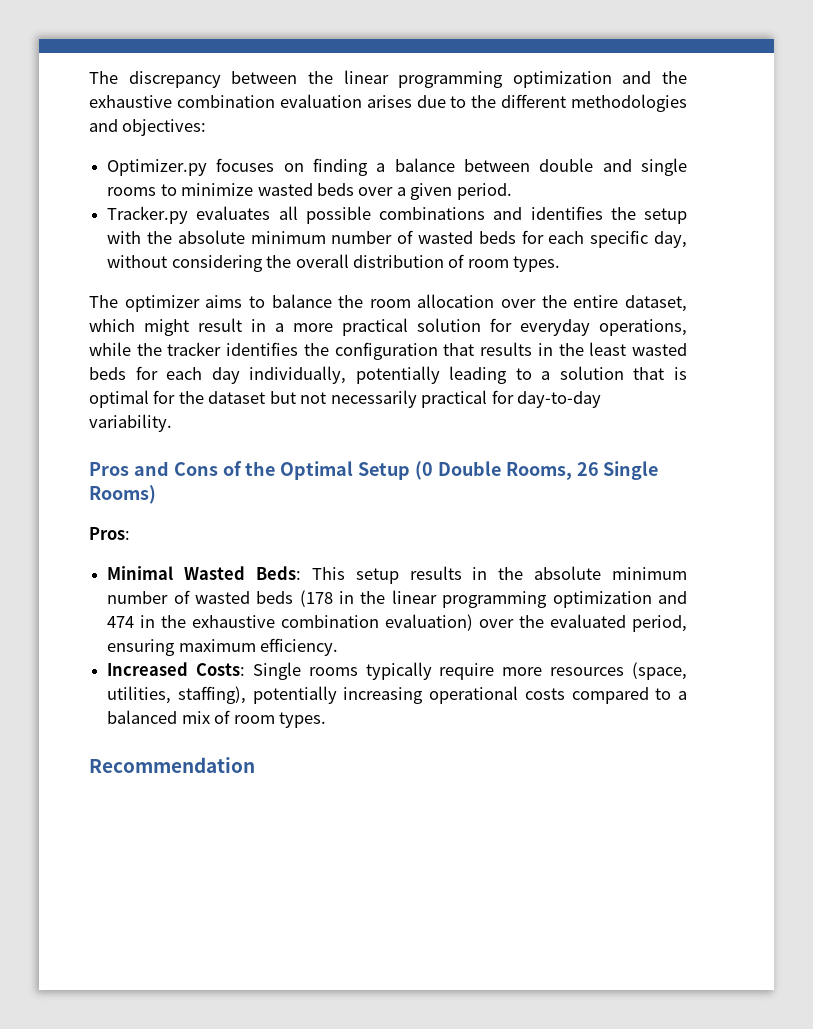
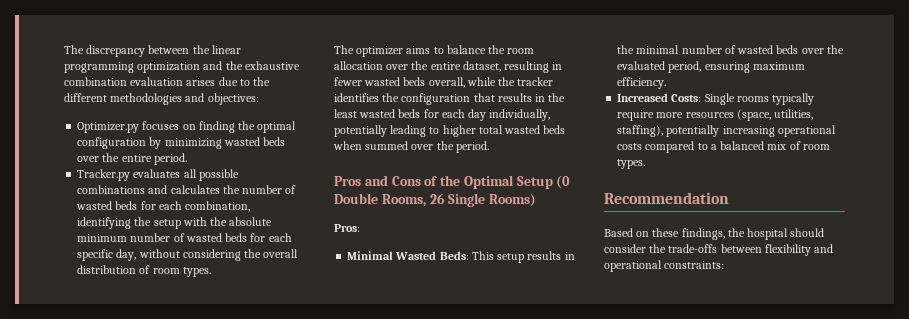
- Optimizer.py focuses on finding a balance between double and single rooms to minimize wasted beds over a given period.
+ Optimizer.py focuses on finding the optimal configuration by minimizing wasted beds over the entire period.
- Tracker.py evaluates all possible combinations and identifies the setup with the absolute minimum number of wasted beds for each specific day, without considering the overall distribution of room types.
+ Tracker.py evaluates all possible combinations and calculates the number of wasted beds for each combination, identifying the setup with the absolute minimum number of wasted beds for each specific day, without considering the overall distribution of room types.
- The optimizer aims to balance the room allocation over the entire dataset, which might result in a more practical solution for everyday operations, while the tracker identifies the configuration that results in the least wasted beds for each day individually, potentially leading to a solution that is optimal for the dataset but not necessarily practical for day-to-day variability.
+ The optimizer aims to balance the room allocation over the entire dataset, resulting in fewer wasted beds overall, while the tracker identifies the configuration that results in the least wasted beds for each day individually, potentially leading to higher total wasted beds when summed over the period.
- Minimal Wasted Beds: This setup results in the absolute minimum number of wasted beds (178 in the linear programming optimization and 474 in the exhaustive combination evaluation) over the evaluated period, ensuring maximum efficiency.
+ Minimal Wasted Beds: This setup results in the minimal number of wasted beds over the evaluated period, ensuring maximum efficiency.
+ Based on these findings, the hospital should consider the trade-offs between flexibility and operational constraints:

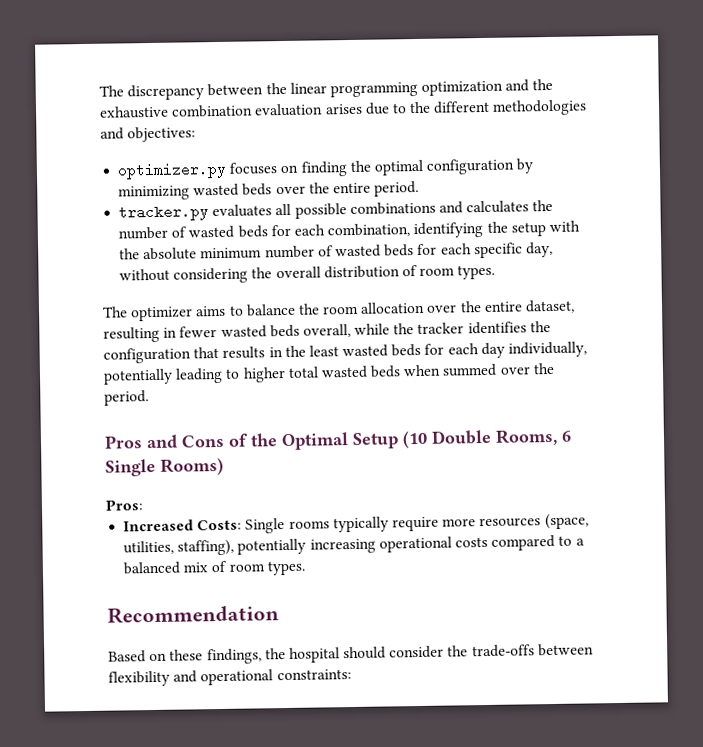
- Optimizer.py focuses on finding the optimal configuration by minimizing wasted beds over the entire period.
+ optimizer.py focuses on finding the optimal configuration by minimizing wasted beds over the entire period.
- Tracker.py evaluates all possible combinations and calculates the number of wasted beds for each combination, identifying the setup with the absolute minimum number of wasted beds for each specific day, without considering the overall distribution of room types.
+ tracker.py evaluates all possible combinations and calculates the number of wasted beds for each combination, identifying the setup with the absolute minimum number of wasted beds for each specific day, without considering the overall distribution of room types.
- Pros and Cons of the Optimal Setup (0 Double Rooms, 26 Single Rooms)
+ Pros and Cons of the Optimal Setup (10 Double Rooms, 6 Single Rooms)
- Minimal Wasted Beds: This setup results in the minimal number of wasted beds over the evaluated period, ensuring maximum efficiency.

